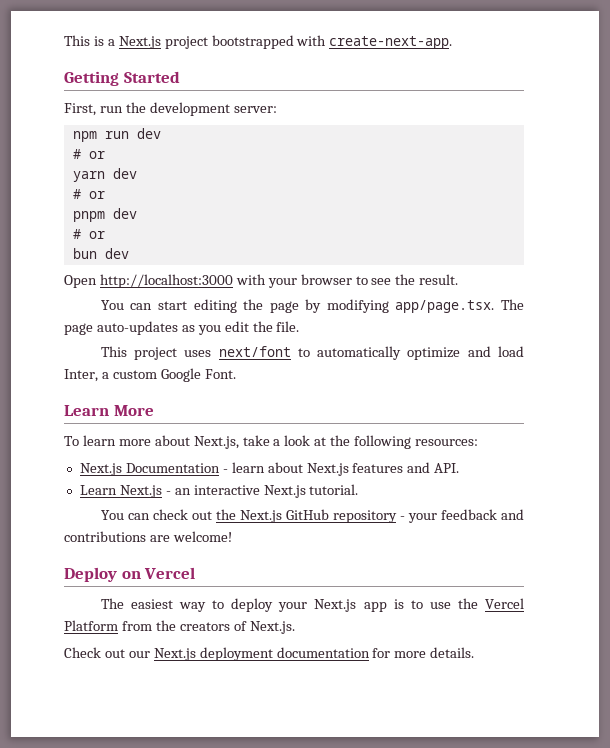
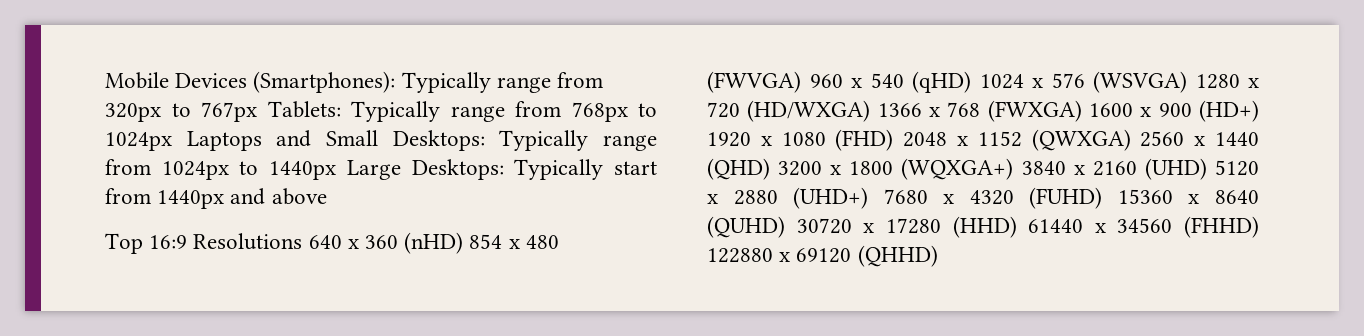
- This is a Next.js project bootstrapped with create-next-app.
- Getting Started
- First, run the development server:
- npm run dev
- # or
- yarn dev
- # or
- pnpm dev
- # or
- bun dev
- Open http://localhost:3000 with your browser to see the result.
- You can start editing the page by modifying app/page.tsx. The page auto-updates as you edit the file.
- This project uses next/font to automatically optimize and load Inter, a custom Google Font.
- Learn More
- To learn more about Next.js, take a look at the following resources:
- Next.js Documentation - learn about Next.js features and API.
- Learn Next.js - an interactive Next.js tutorial.
- You can check out the Next.js GitHub repository - your feedback and contributions are welcome!
- Deploy on Vercel
- The easiest way to deploy your Next.js app is to use the Vercel Platform from the creators of Next.js.
- Check out our Next.js deployment documentation for more details.
+ Mobile Devices (Smartphones): Typically range from 320px to 767px Tablets: Typically range from 768px to 1024px Laptops and Small Desktops: Typically range from 1024px to 1440px Large Desktops: Typically start from 1440px and above
+ Top 16:9 Resolutions 640 x 360 (nHD) 854 x 480 (FWVGA) 960 x 540 (qHD) 1024 x 576 (WSVGA) 1280 x 720 (HD/WXGA) 1366 x 768 (FWXGA) 1600 x 900 (HD+) 1920 x 1080 (FHD) 2048 x 1152 (QWXGA) 2560 x 1440 (QHD) 3200 x 1800 (WQXGA+) 3840 x 2160 (UHD) 5120 x 2880 (UHD+) 7680 x 4320 (FUHD) 15360 x 8640 (QUHD) 30720 x 17280 (HHD) 61440 x 34560 (FHHD) 122880 x 69120 (QHHD)

